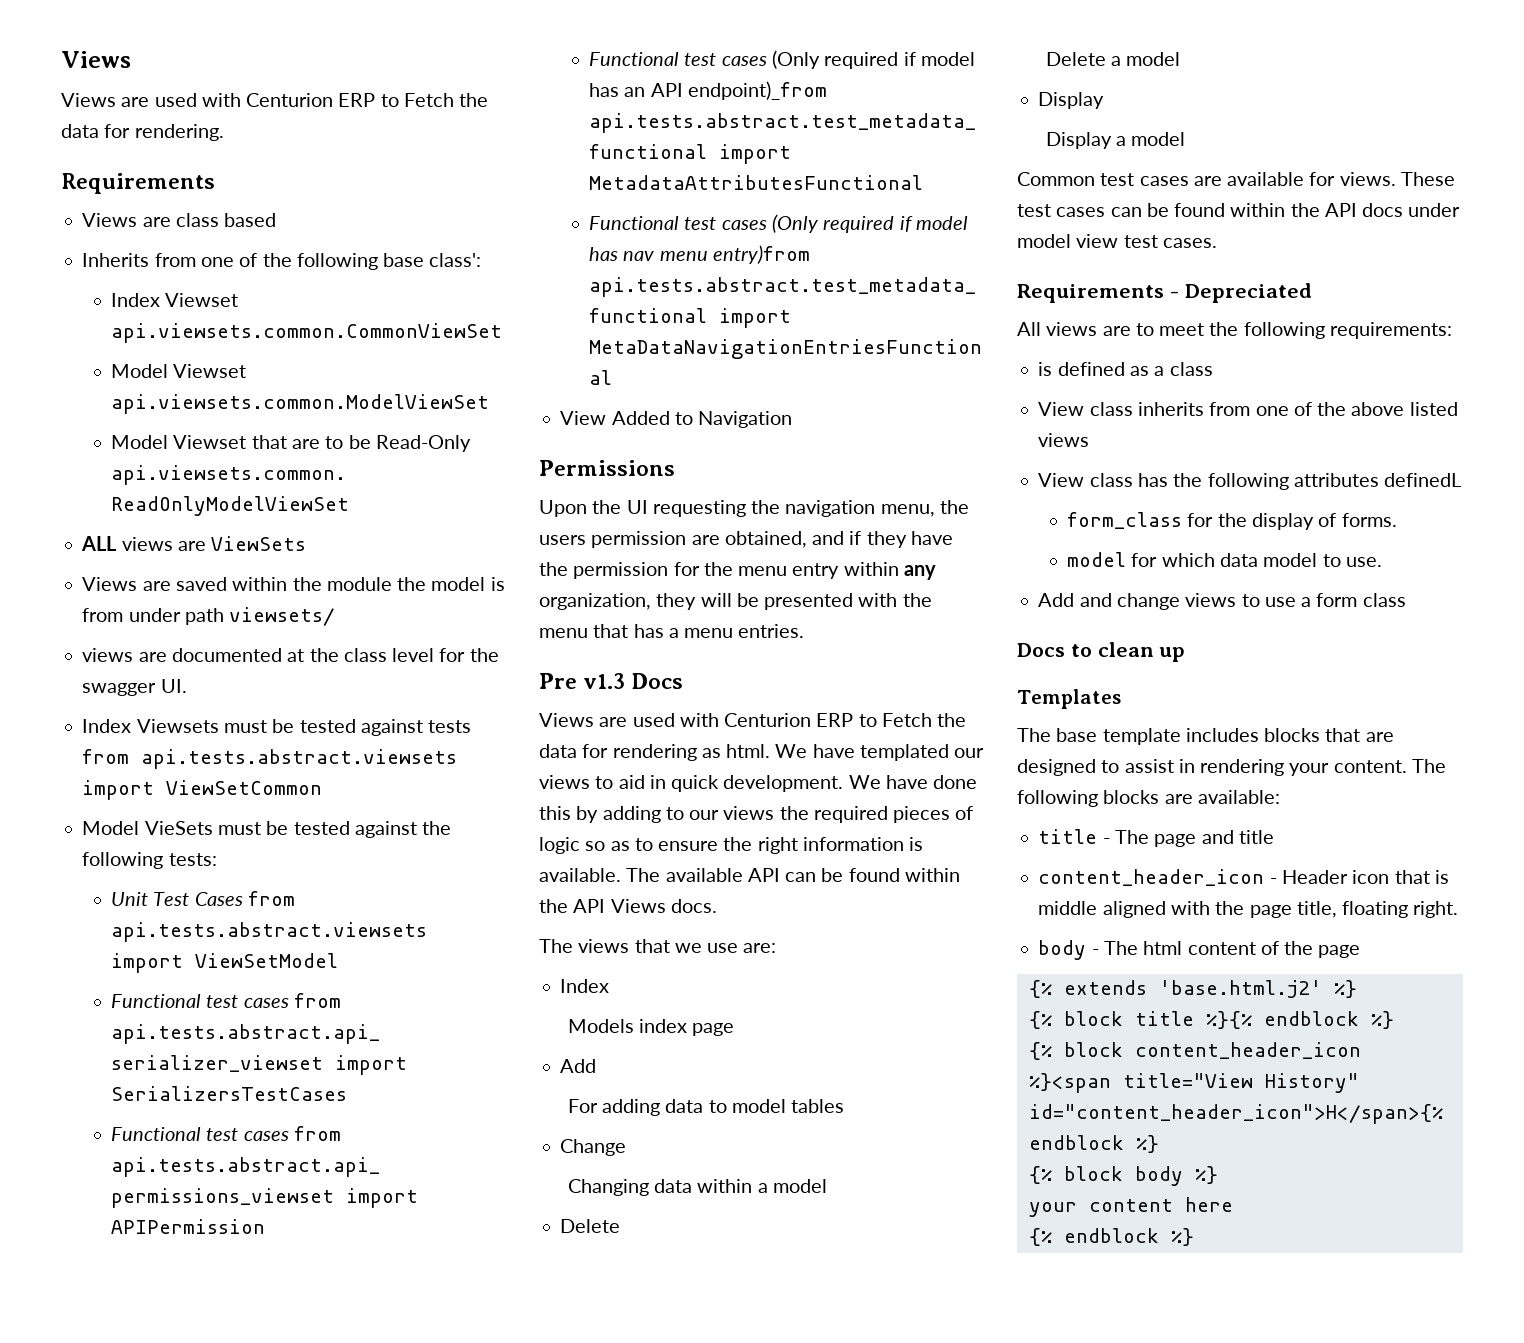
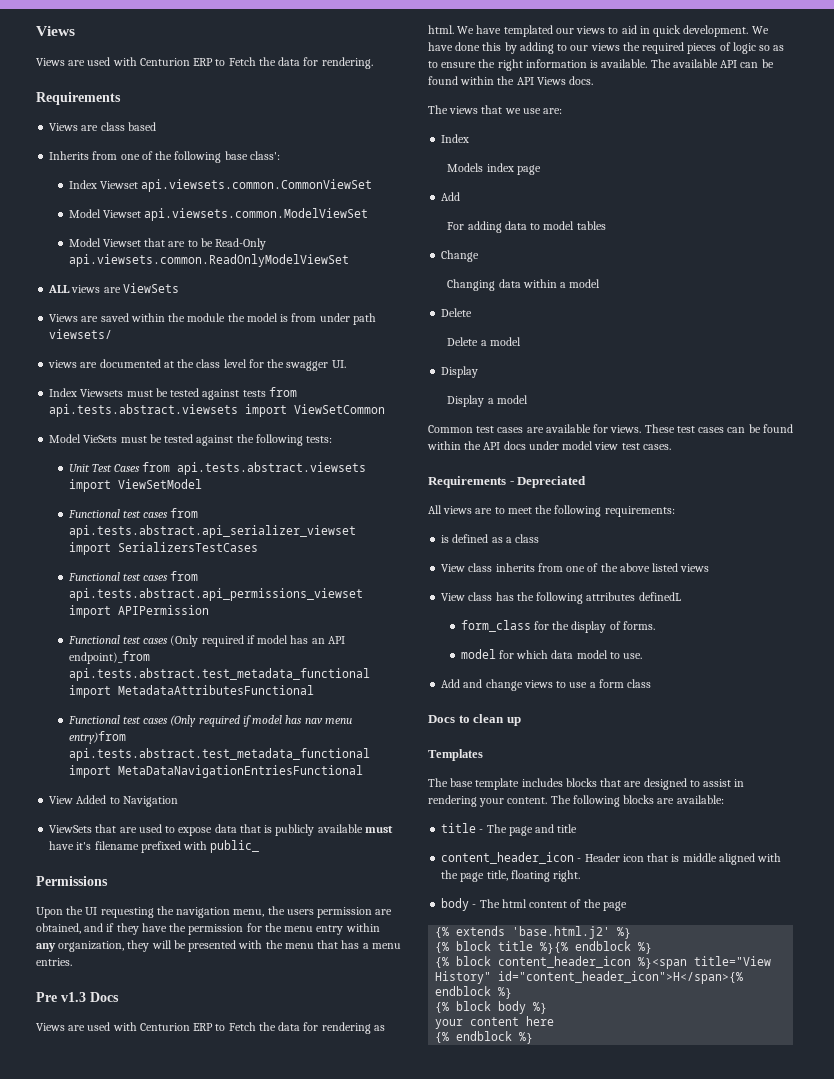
+ ViewSets that are used to expose data that is publicly available must have it's filename prefixed with public_

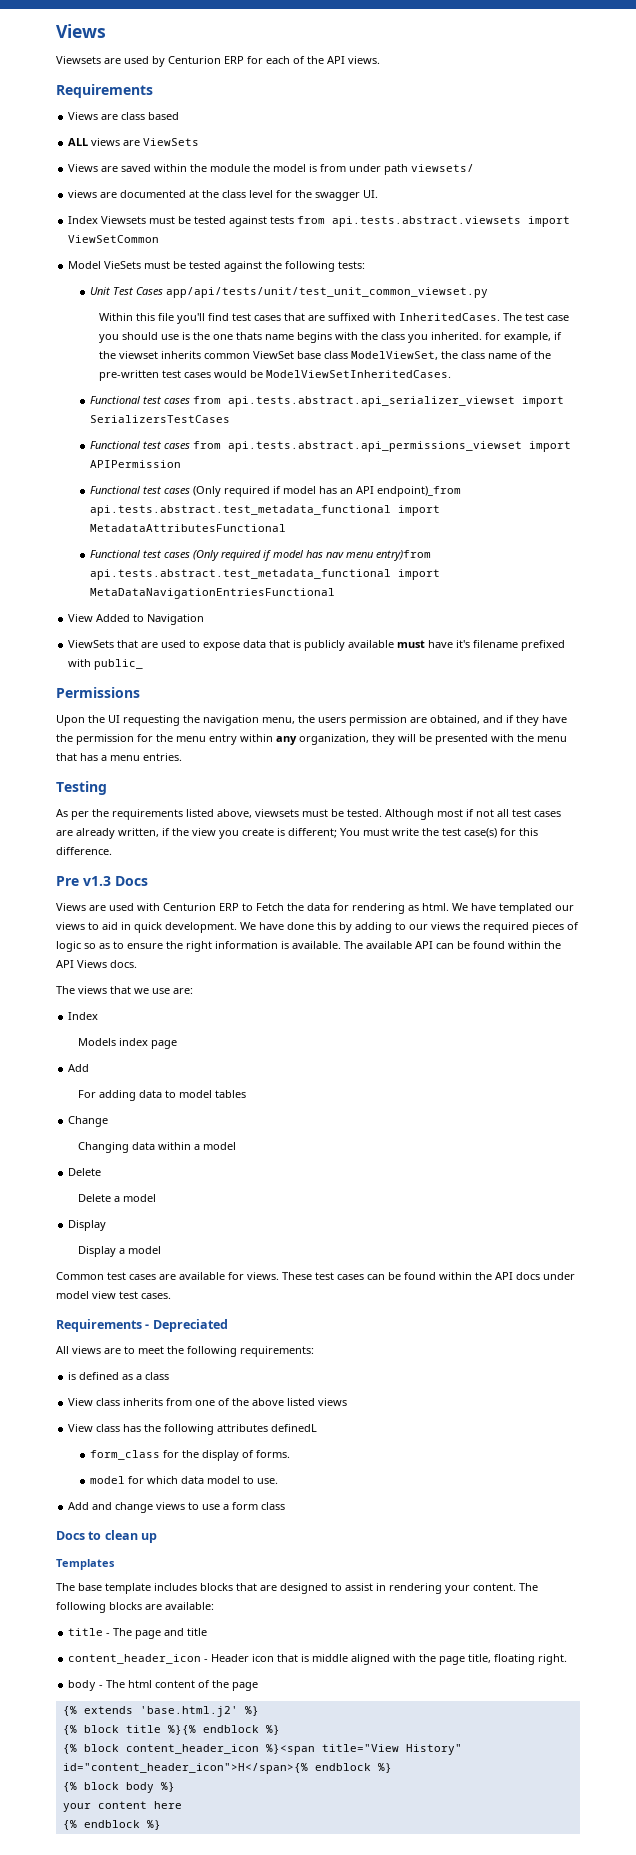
- Views are used with Centurion ERP to Fetch the data for rendering.
+ Viewsets are used by Centurion ERP for each of the API views.
- Inherits from one of the following base class':
- Index Viewset api.viewsets.common.CommonViewSet
- Model Viewset api.viewsets.common.ModelViewSet
- Model Viewset that are to be Read-Only api.viewsets.common.ReadOnlyModelViewSet
- Unit Test Cases from api.tests.abstract.viewsets import ViewSetModel
+ Unit Test Cases app/api/tests/unit/test_unit_common_viewset.py
+ Within this file you'll find test cases that are suffixed with InheritedCases. The test case you should use is the one thats name begins with the class you inherited. for example, if the viewset inherits common ViewSet base class ModelViewSet, the class name of the pre-written test cases would be ModelViewSetInheritedCases.
+ Testing
+ As per the requirements listed above, viewsets must be tested. Although most if not all test cases are already written, if the view you create is different; You must write the test case(s) for this difference.

